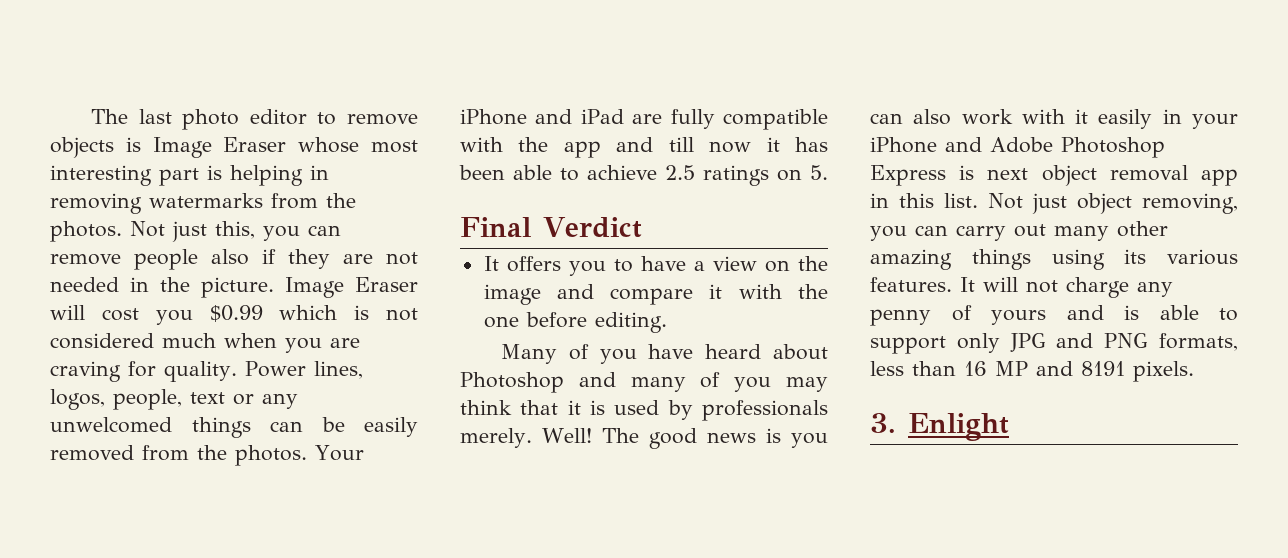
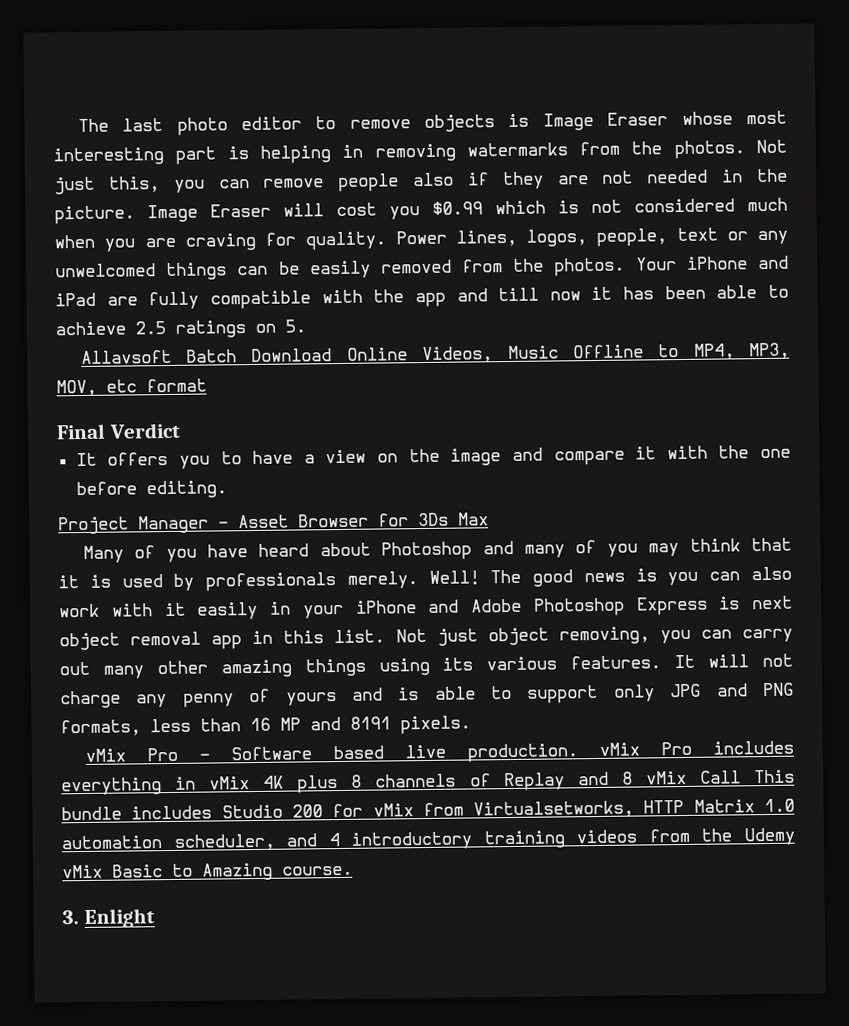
+ Allavsoft Batch Download Online Videos, Music Offline to MP4, MP3, MOV, etc format
+ Project Manager - Asset Browser for 3Ds Max
+ vMix Pro - Software based live production. vMix Pro includes everything in vMix 4K plus 8 channels of Replay and 8 vMix Call This bundle includes Studio 200 for vMix from Virtualsetworks, HTTP Matrix 1.0 automation scheduler, and 4 introductory training videos from the Udemy vMix Basic to Amazing course.

